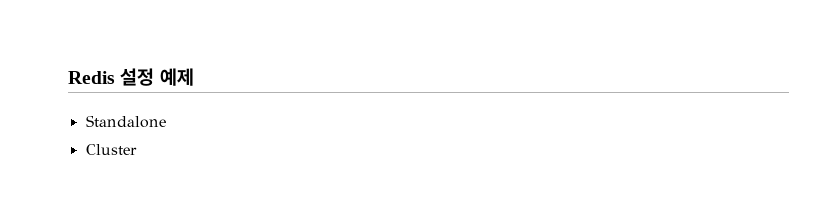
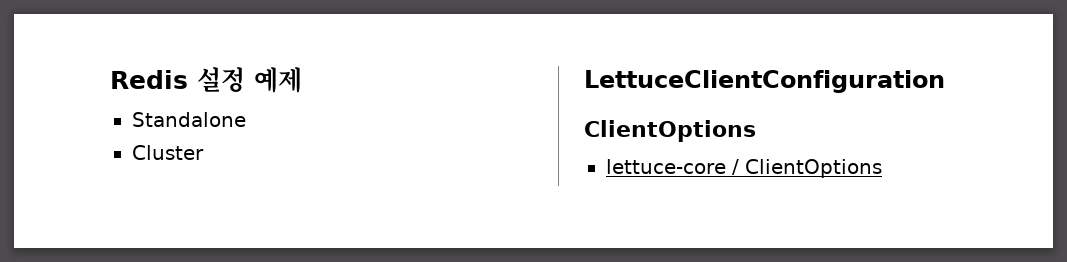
+ LettuceClientConfiguration
+ ClientOptions
+ lettuce-core / ClientOptions

